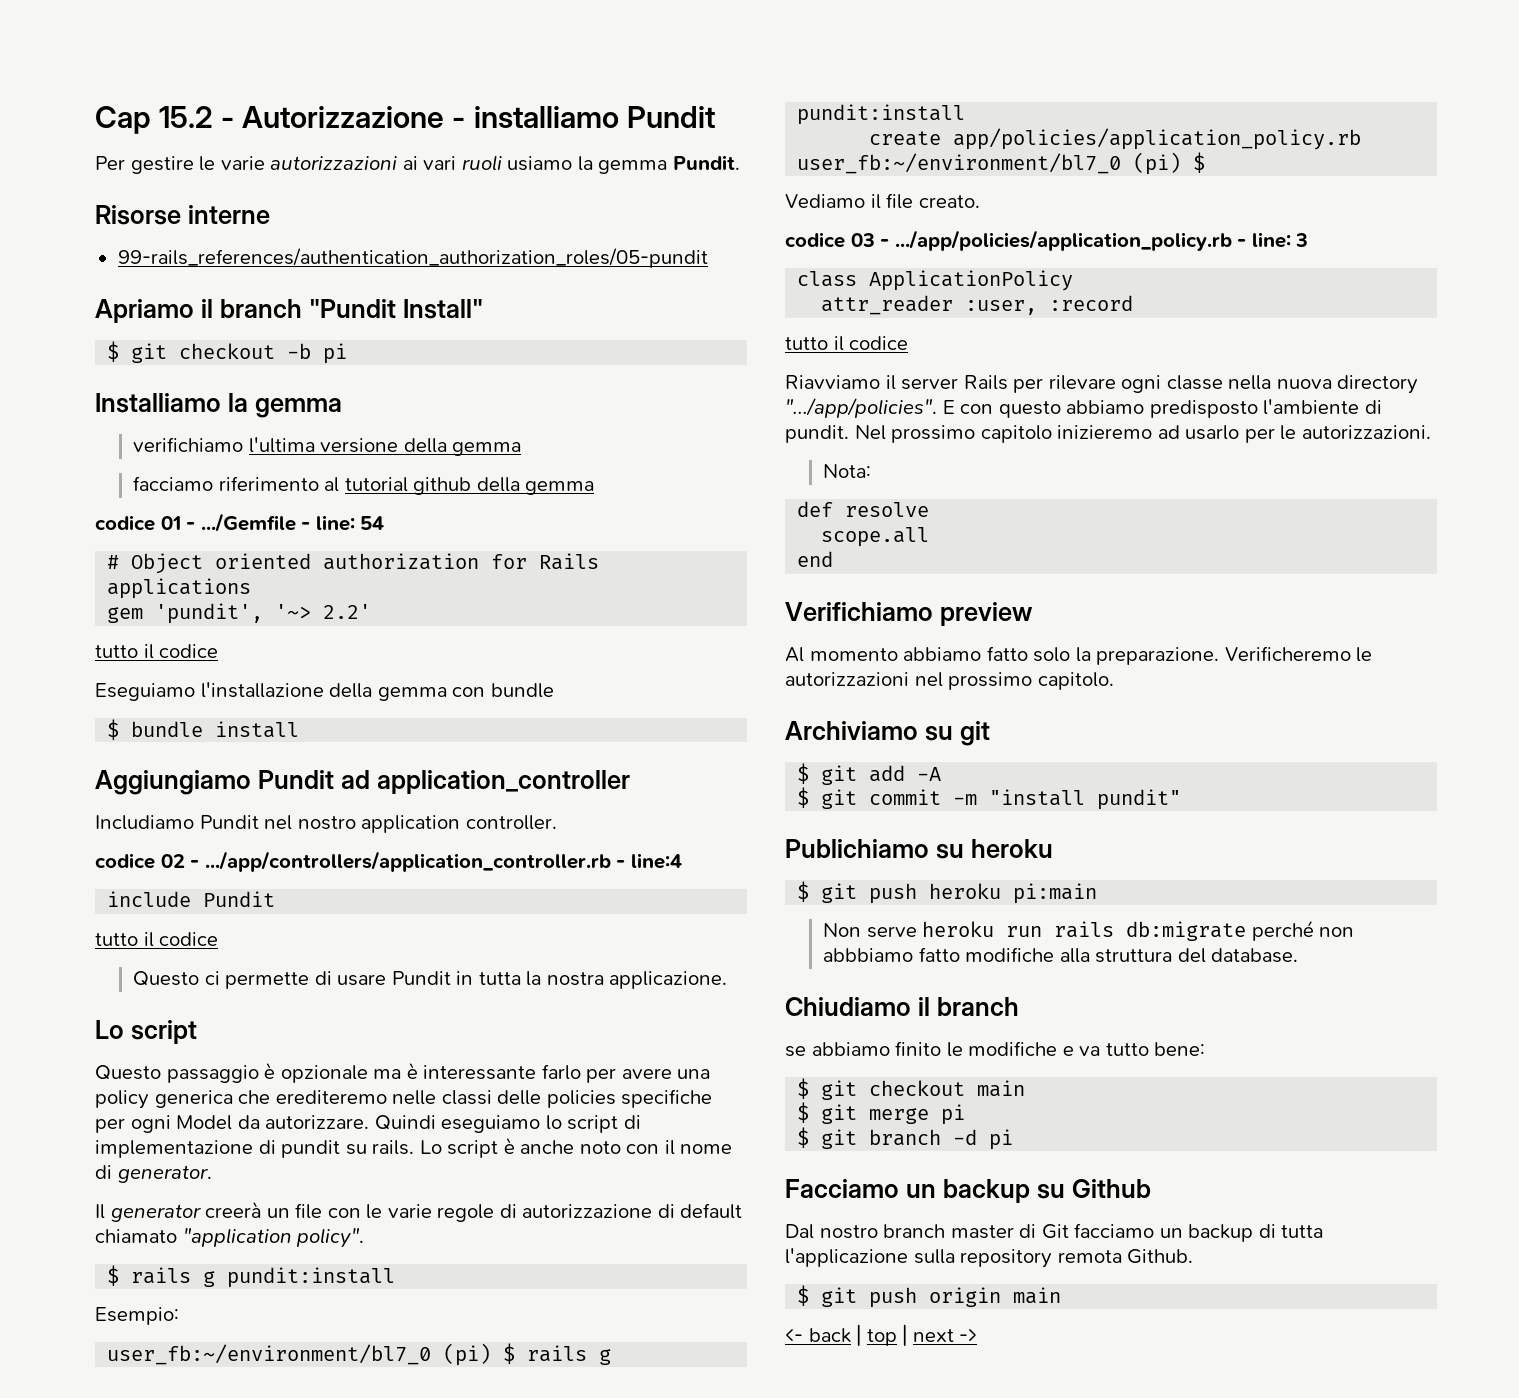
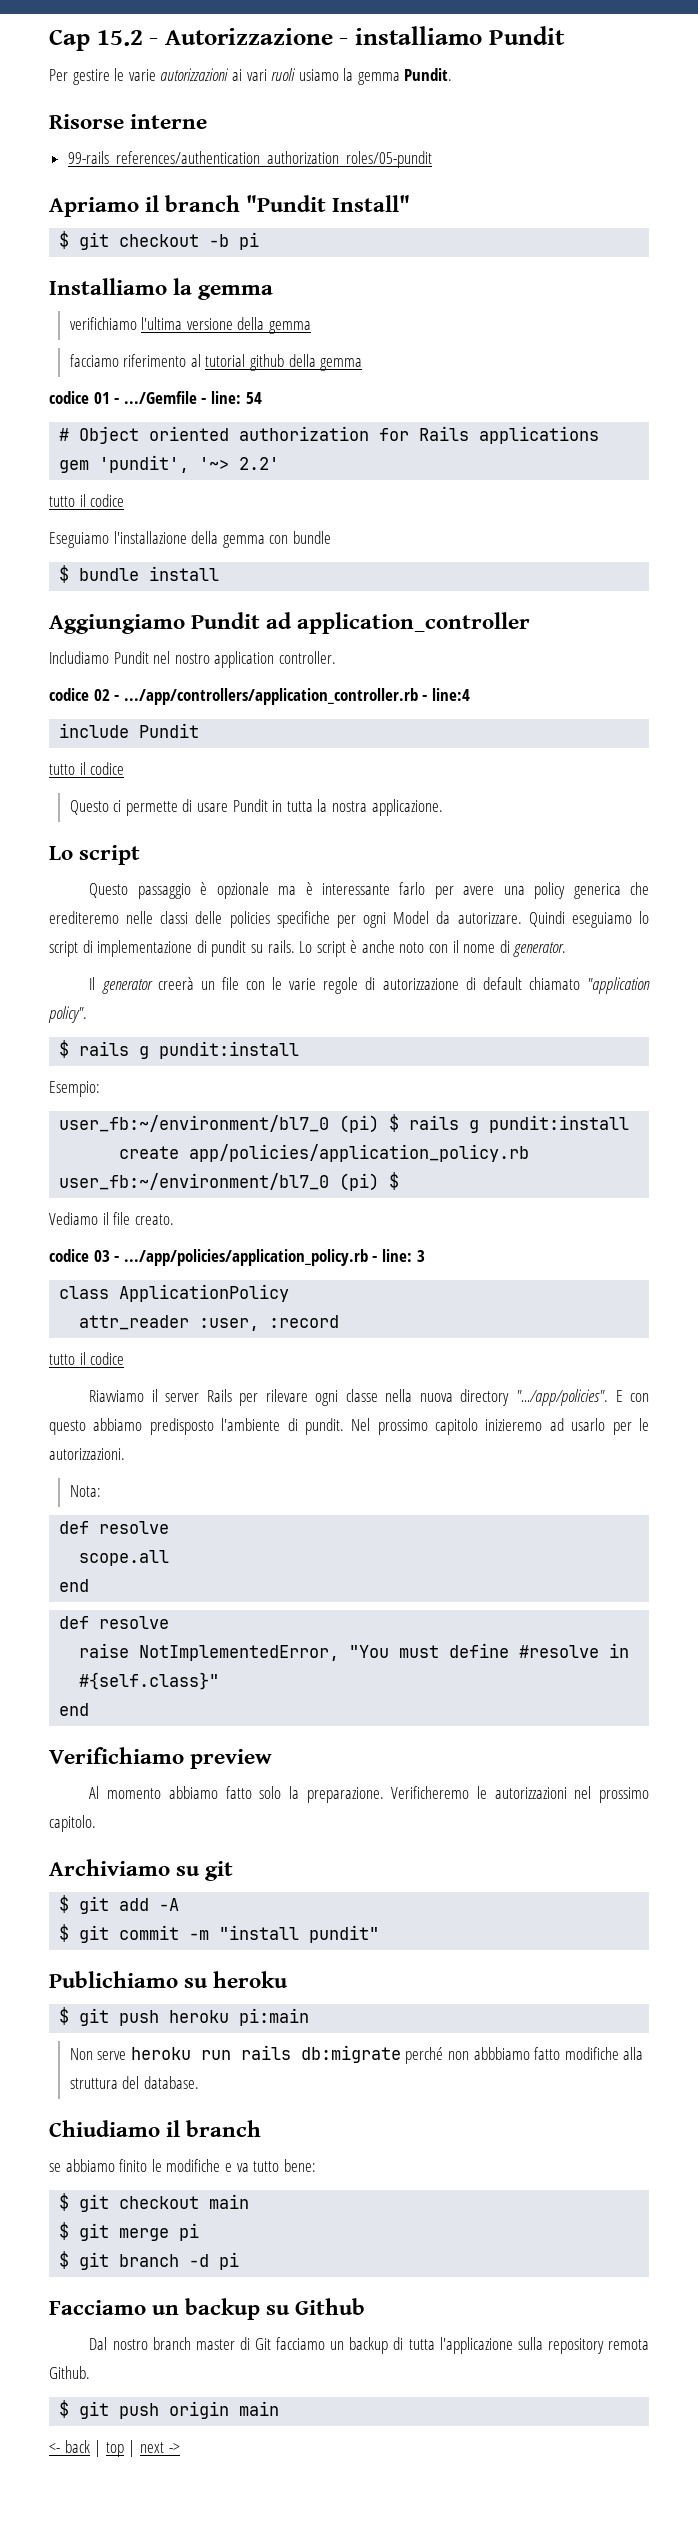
  scope.all
+ end
+ def resolve
+ raise NotImplementedError, "You must define #resolve in #{self.class}"

